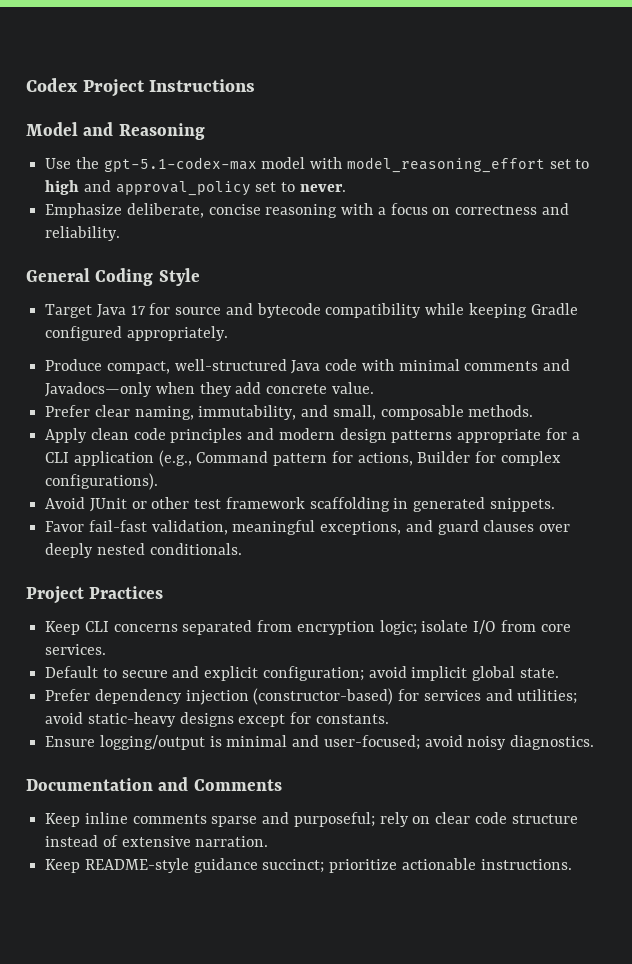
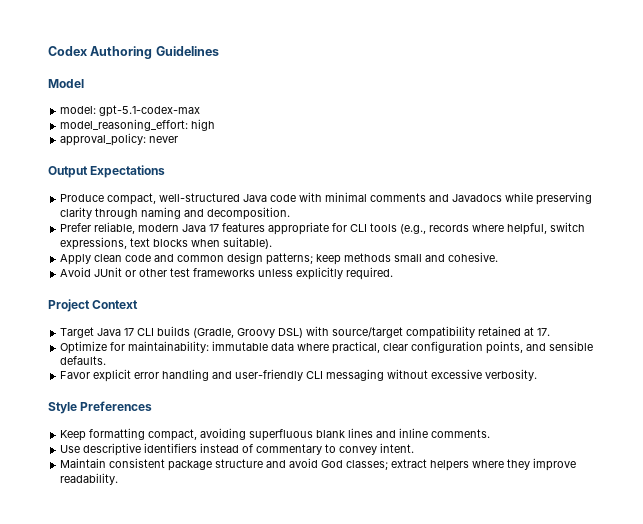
- Codex Project Instructions
+ Codex Authoring Guidelines
- Model and Reasoning
- Use the gpt-5.1-codex-max model with model_reasoning_effort set to high and approval_policy set to never.
- Emphasize deliberate, concise reasoning with a focus on correctness and reliability.
- General Coding Style
- Target Java 17 for source and bytecode compatibility while keeping Gradle configured appropriately.
+ Model
+ model: gpt-5.1-codex-max
+ model_reasoning_effort: high
+ approval_policy: never
+ Output Expectations
- Produce compact, well-structured Java code with minimal comments and Javadocs—only when they add concrete value.
- Prefer clear naming, immutability, and small, composable methods.
- Apply clean code principles and modern design patterns appropriate for a CLI application (e.g., Command pattern for actions, Builder for complex configurations).
+ Produce compact, well-structured Java code with minimal comments and Javadocs while preserving clarity through naming and decomposition.
+ Prefer reliable, modern Java 17 features appropriate for CLI tools (e.g., records where helpful, switch expressions, text blocks when suitable).
+ Apply clean code and common design patterns; keep methods small and cohesive.
- Avoid JUnit or other test framework scaffolding in generated snippets.
- Favor fail-fast validation, meaningful exceptions, and guard clauses over deeply nested conditionals.
- Project Practices
- Keep CLI concerns separated from encryption logic; isolate I/O from core services.
- Default to secure and explicit configuration; avoid implicit global state.
- Prefer dependency injection (constructor-based) for services and utilities; avoid static-heavy designs except for constants.
- Ensure logging/output is minimal and user-focused; avoid noisy diagnostics.
- Documentation and Comments
- Keep inline comments sparse and purposeful; rely on clear code structure instead of extensive narration.
- Keep README-style guidance succinct; prioritize actionable instructions.
+ Avoid JUnit or other test frameworks unless explicitly required.
+ Project Context
+ Target Java 17 CLI builds (Gradle, Groovy DSL) with source/target compatibility retained at 17.
+ Optimize for maintainability: immutable data where practical, clear configuration points, and sensible defaults.
+ Favor explicit error handling and user-friendly CLI messaging without excessive verbosity.
+ Style Preferences
+ Keep formatting compact, avoiding superfluous blank lines and inline comments.
+ Use descriptive identifiers instead of commentary to convey intent.
+ Maintain consistent package structure and avoid God classes; extract helpers where they improve readability.

